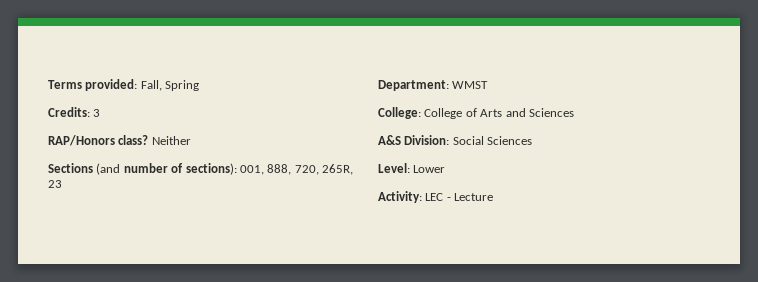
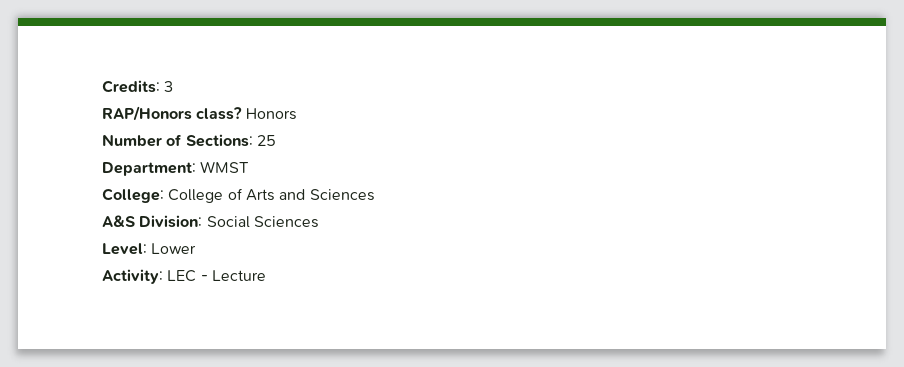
- Terms provided: Fall, Spring
- Neither
- Sections (and number of sections): 001, 888, 720, 265R, 23
+ Honors
+ Number of Sections: 25

